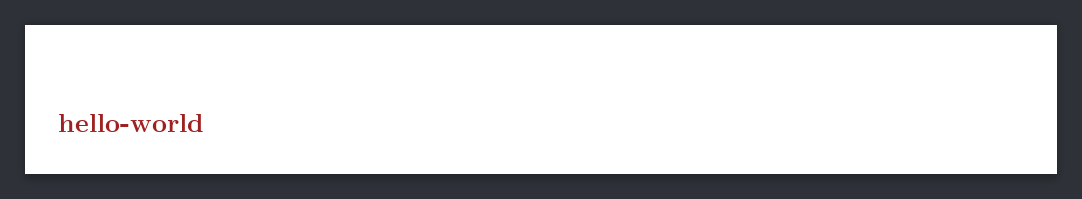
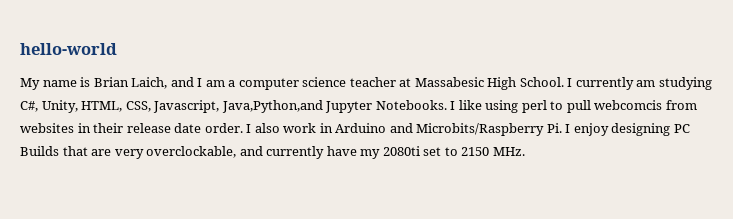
+ My name is Brian Laich, and I am a computer science teacher at Massabesic High School. I currently am studying C#, Unity, HTML, CSS, Javascript, Java,Python,and Jupyter Notebooks. I like using perl to pull webcomcis from websites in their release date order. I also work in Arduino and Microbits/Raspberry Pi. I enjoy designing PC Builds that are very overclockable, and currently have my 2080ti set to 2150 MHz.

